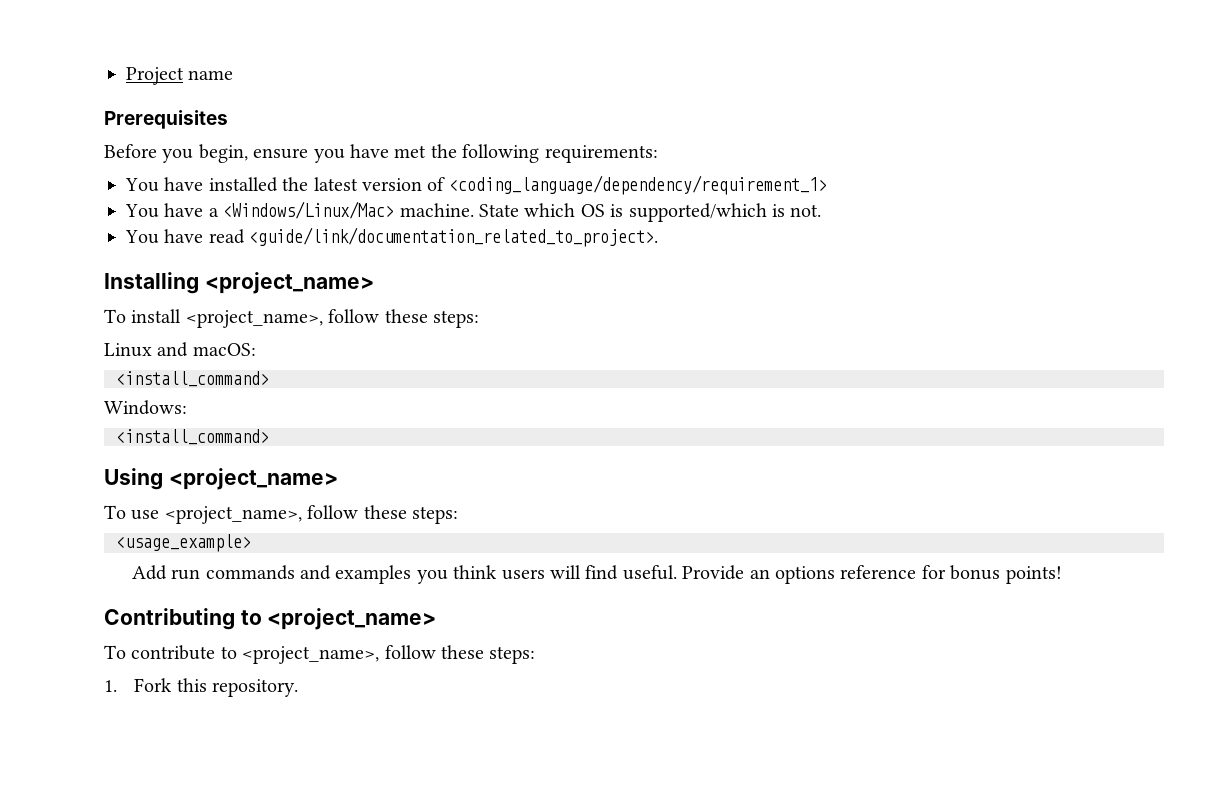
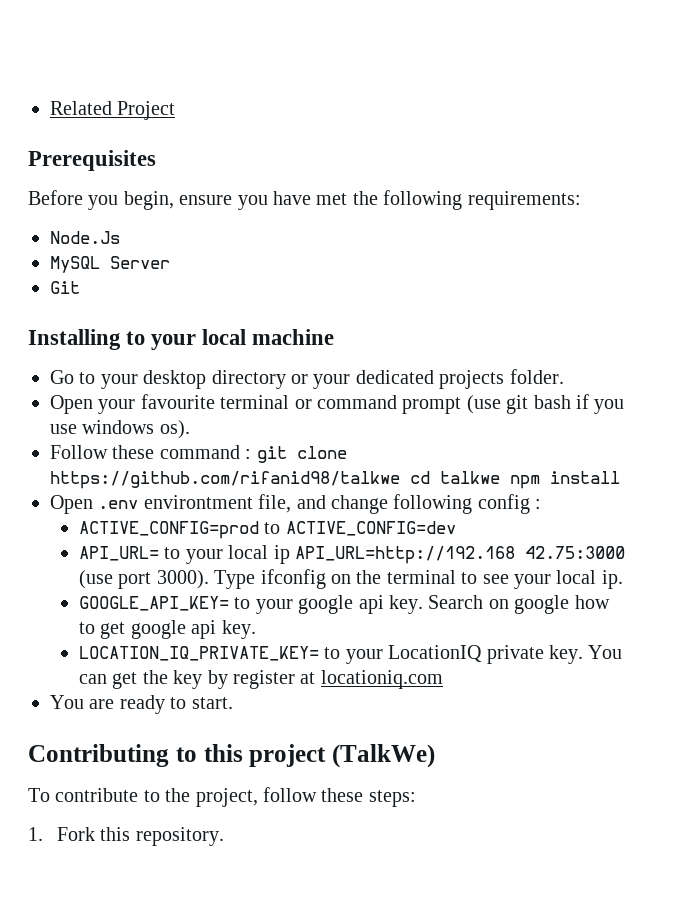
- Project name
+ Related Project
- You have installed the latest version of <coding_language/dependency/requirement_1>
- You have a <Windows/Linux/Mac> machine. State which OS is supported/which is not.
- You have read <guide/link/documentation_related_to_project>.
- Installing <project_name>
- To install <project_name>, follow these steps:
- Linux and macOS:
- <install_command>
- Windows:
- <install_command>
- Using <project_name>
- To use <project_name>, follow these steps:
- <usage_example>
- Add run commands and examples you think users will find useful. Provide an options reference for bonus points!
+ Node.Js
+ MySQL Server
+ Git
+ Installing to your local machine
+ Go to your desktop directory or your dedicated projects folder.
+ Open your favourite terminal or command prompt (use git bash if you use windows os).
+ Follow these command : git clone https://github.com/rifanid98/talkwe cd talkwe npm install
+ Open .env environtment file, and change following config :
+ ACTIVE_CONFIG=prod to ACTIVE_CONFIG=dev
+ API_URL= to your local ip API_URL=http://192.168 42.75:3000 (use port 3000). Type ifconfig on the terminal to see your local ip.
+ GOOGLE_API_KEY= to your google api key. Search on google how to get google api key.
+ LOCATION_IQ_PRIVATE_KEY= to your LocationIQ private key. You can get the key by register at locationiq.com
+ You are ready to start.
- Contributing to <project_name>
+ Contributing to this project (TalkWe)
- To contribute to <project_name>, follow these steps:
+ To contribute to the project, follow these steps:

